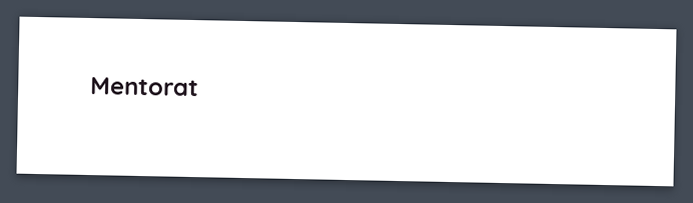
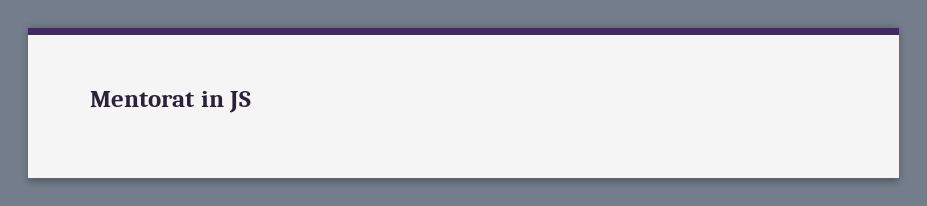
- Mentorat
+ Mentorat in JS

